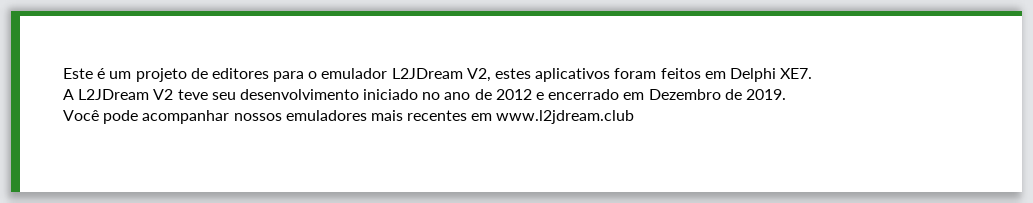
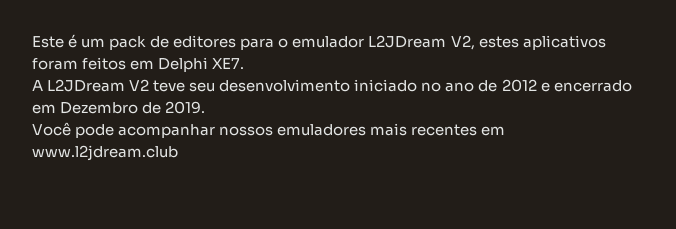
- Este é um projeto de editores para o emulador L2JDream V2, estes aplicativos foram feitos em Delphi XE7.
+ Este é um pack de editores para o emulador L2JDream V2, estes aplicativos foram feitos em Delphi XE7.

